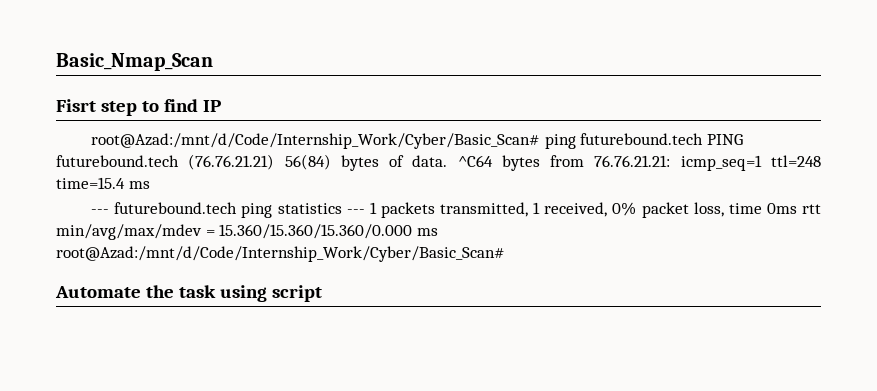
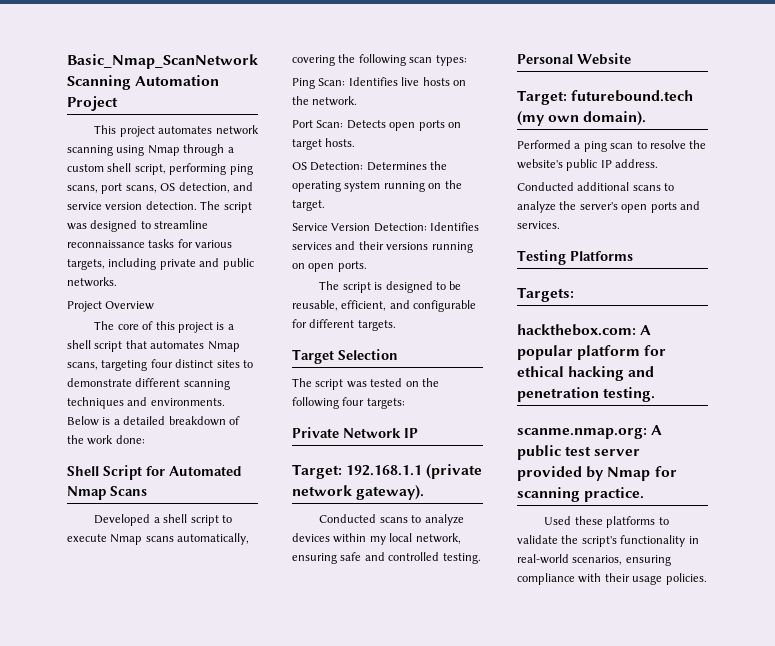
- Basic_Nmap_Scan
- Fisrt step to find IP
- root@Azad:/mnt/d/Code/Internship_Work/Cyber/Basic_Scan# ping futurebound.tech PING futurebound.tech (76.76.21.21) 56(84) bytes of data. ^C64 bytes from 76.76.21.21: icmp_seq=1 ttl=248 time=15.4 ms
- --- futurebound.tech ping statistics --- 1 packets transmitted, 1 received, 0% packet loss, time 0ms rtt min/avg/max/mdev = 15.360/15.360/15.360/0.000 ms root@Azad:/mnt/d/Code/Internship_Work/Cyber/Basic_Scan#
- Automate the task using script
+ Basic_Nmap_ScanNetwork Scanning Automation Project
+ This project automates network scanning using Nmap through a custom shell script, performing ping scans, port scans, OS detection, and service version detection. The script was designed to streamline reconnaissance tasks for various targets, including private and public networks.
+ Project Overview
+ The core of this project is a shell script that automates Nmap scans, targeting four distinct sites to demonstrate different scanning techniques and environments. Below is a detailed breakdown of the work done:
+ Shell Script for Automated Nmap Scans
+ Developed a shell script to execute Nmap scans automatically, covering the following scan types:
+ Ping Scan: Identifies live hosts on the network.
+ Port Scan: Detects open ports on target hosts.
+ OS Detection: Determines the operating system running on the target.
+ Service Version Detection: Identifies services and their versions running on open ports.
+ The script is designed to be reusable, efficient, and configurable for different targets.
+ Target Selection
+ The script was tested on the following four targets:
+ Private Network IP
+ Target: 192.168.1.1 (private network gateway).
+ Conducted scans to analyze devices within my local network, ensuring safe and controlled testing.
+ Personal Website
+ Target: futurebound.tech (my own domain).
+ Performed a ping scan to resolve the website's public IP address.
+ Conducted additional scans to analyze the server's open ports and services.
+ Testing Platforms
+ Targets:
+ hackthebox.com: A popular platform for ethical hacking and penetration testing.
+ scanme.nmap.org: A public test server provided by Nmap for scanning practice.
+ Used these platforms to validate the script's functionality in real-world scenarios, ensuring compliance with their usage policies.

